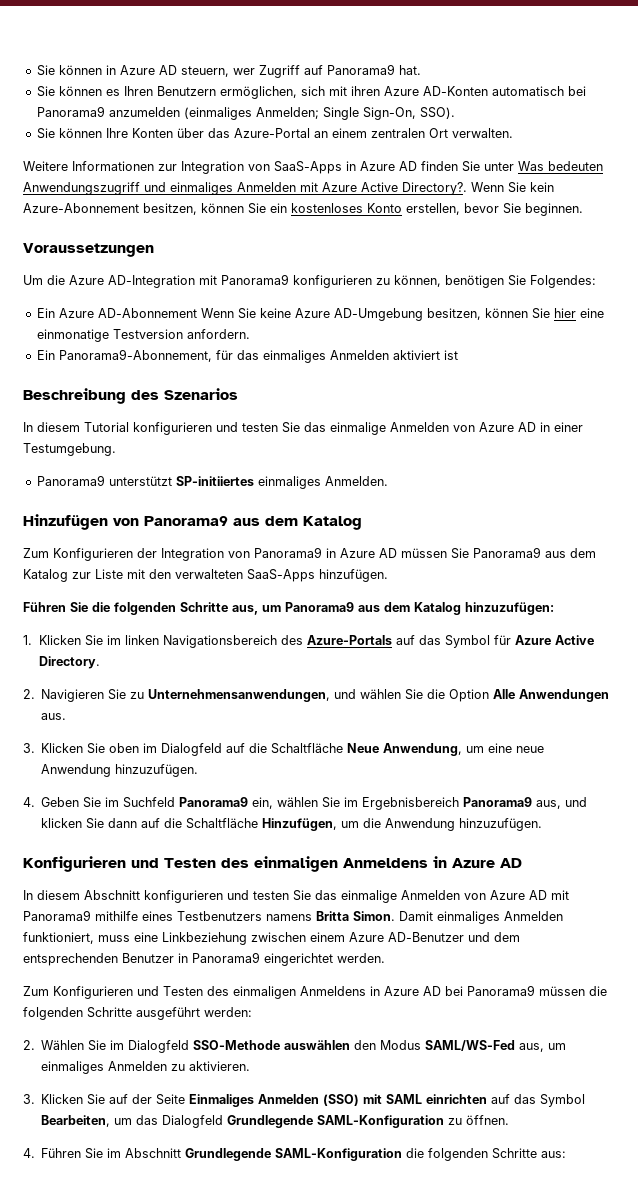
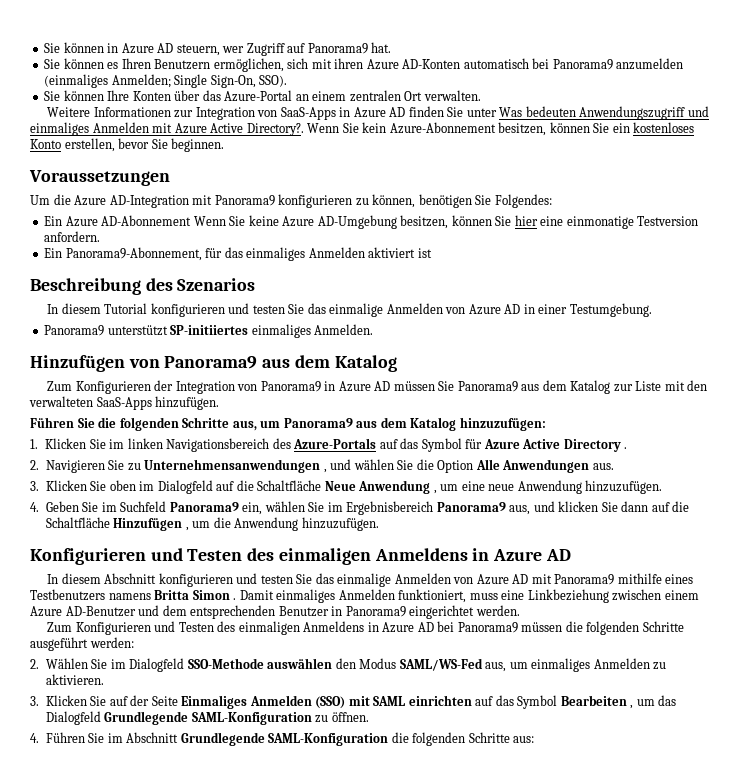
- 1. Klicken Sie im linken Navigationsbereich des Azure-Portals auf das Symbol für Azure Active Directory.
+ 1. Klicken Sie im linken Navigationsbereich des Azure-Portals auf das Symbol für Azure Active Directory .
- 2. Navigieren Sie zu Unternehmensanwendungen, und wählen Sie die Option Alle Anwendungen aus.
+ 2. Navigieren Sie zu Unternehmensanwendungen , und wählen Sie die Option Alle Anwendungen aus.
- 3. Klicken Sie oben im Dialogfeld auf die Schaltfläche Neue Anwendung, um eine neue Anwendung hinzuzufügen.
+ 3. Klicken Sie oben im Dialogfeld auf die Schaltfläche Neue Anwendung , um eine neue Anwendung hinzuzufügen.
- 4. Geben Sie im Suchfeld Panorama9 ein, wählen Sie im Ergebnisbereich Panorama9 aus, und klicken Sie dann auf die Schaltfläche Hinzufügen, um die Anwendung hinzuzufügen.
+ 4. Geben Sie im Suchfeld Panorama9 ein, wählen Sie im Ergebnisbereich Panorama9 aus, und klicken Sie dann auf die Schaltfläche Hinzufügen , um die Anwendung hinzuzufügen.
- In diesem Abschnitt konfigurieren und testen Sie das einmalige Anmelden von Azure AD mit Panorama9 mithilfe eines Testbenutzers namens Britta Simon.
+ In diesem Abschnitt konfigurieren und testen Sie das einmalige Anmelden von Azure AD mit Panorama9 mithilfe eines Testbenutzers namens Britta Simon .
- 3. Klicken Sie auf der Seite Einmaliges Anmelden (SSO) mit SAML einrichten auf das Symbol Bearbeiten, um das Dialogfeld Grundlegende SAML-Konfiguration zu öffnen.
+ 3. Klicken Sie auf der Seite Einmaliges Anmelden (SSO) mit SAML einrichten auf das Symbol Bearbeiten , um das Dialogfeld Grundlegende SAML-Konfiguration zu öffnen.

